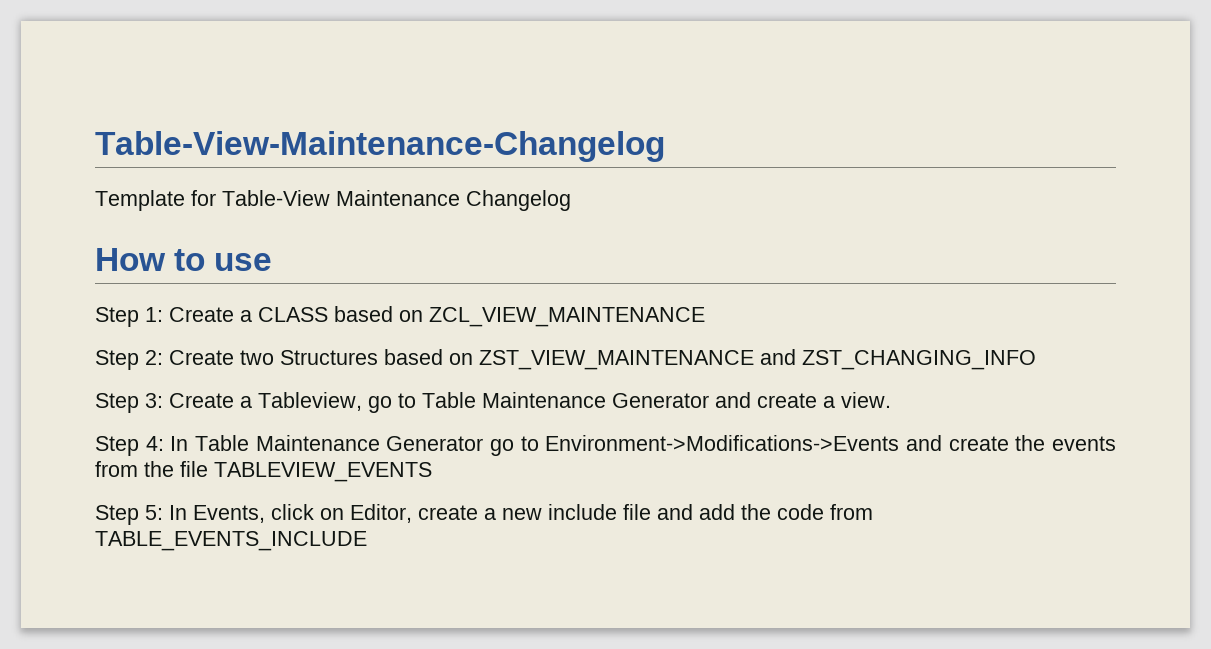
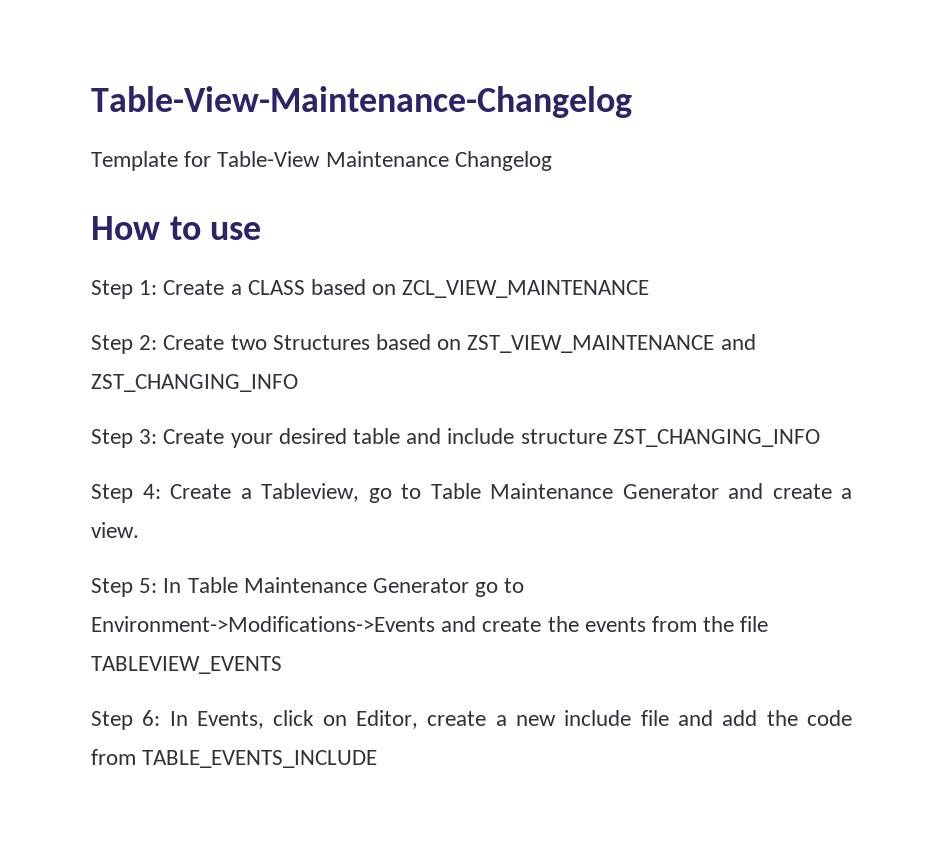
- Step 3: Create a Tableview, go to Table Maintenance Generator and create a view.
+ Step 3: Create your desired table and include structure ZST_CHANGING_INFO
+ Step 4: Create a Tableview, go to Table Maintenance Generator and create a view.
- Step 4: In Table Maintenance Generator go to Environment->Modifications->Events and create the events from the file TABLEVIEW_EVENTS
+ Step 5: In Table Maintenance Generator go to Environment->Modifications->Events and create the events from the file TABLEVIEW_EVENTS
- Step 5: In Events, click on Editor, create a new include file and add the code from TABLE_EVENTS_INCLUDE
+ Step 6: In Events, click on Editor, create a new include file and add the code from TABLE_EVENTS_INCLUDE

